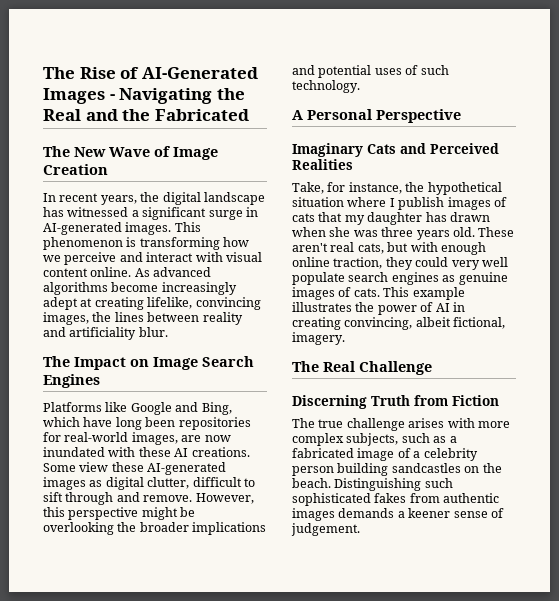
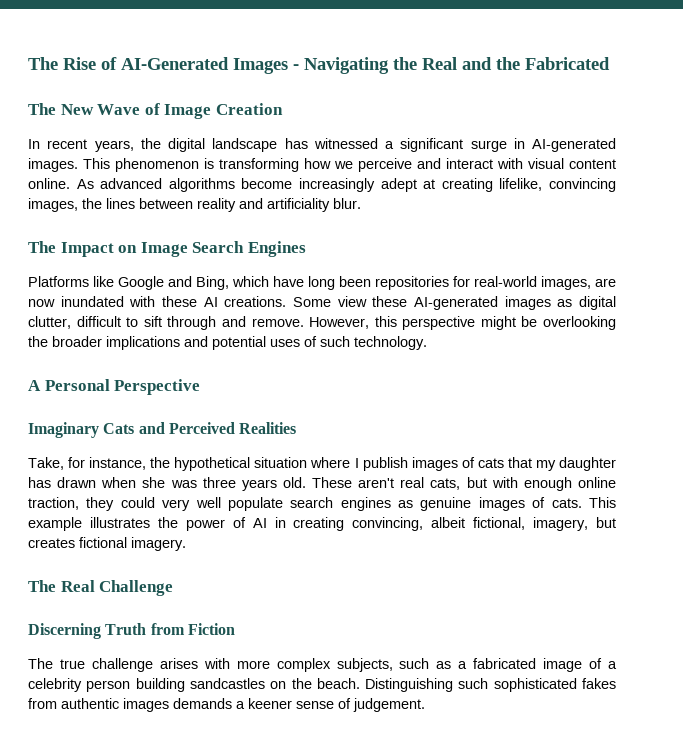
- This example illustrates the power of AI in creating convincing, albeit fictional, imagery.
+ This example illustrates the power of AI in creating convincing, albeit fictional, imagery, but creates fictional imagery.

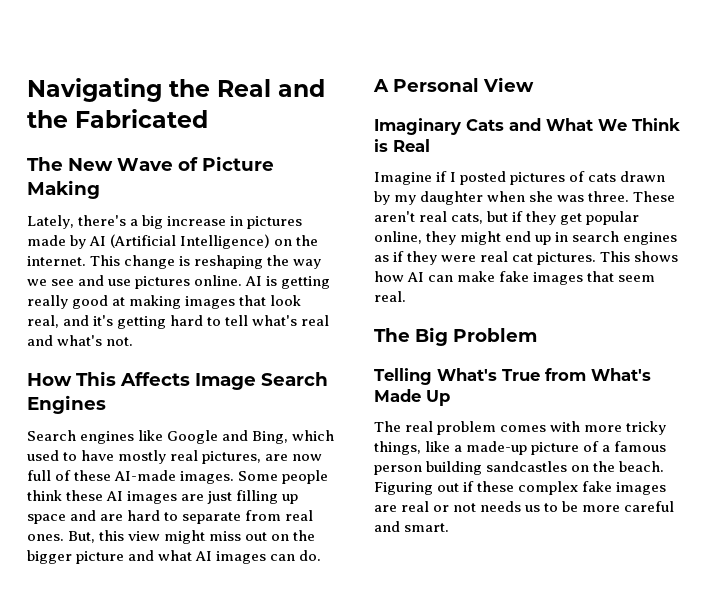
- The Rise of AI-Generated Images - Navigating the Real and the Fabricated
+ Navigating the Real and the Fabricated
- The New Wave of Image Creation
- In recent years, the digital landscape has witnessed a significant surge in AI-generated images. This phenomenon is transforming how we perceive and interact with visual content online. As advanced algorithms become increasingly adept at creating lifelike, convincing images, the lines between reality and artificiality blur.
- The Impact on Image Search Engines
+ The New Wave of Picture Making
+ Lately, there's a big increase in pictures made by AI (Artificial Intelligence) on the internet. This change is reshaping the way we see and use pictures online. AI is getting really good at making images that look real, and it's getting hard to tell what's real and what's not.
+ How This Affects Image Search Engines
- Platforms like Google and Bing, which have long been repositories for real-world images, are now inundated with these AI creations. Some view these AI-generated images as digital clutter, difficult to sift through and remove. However, this perspective might be overlooking the broader implications and potential uses of such technology.
+ Search engines like Google and Bing, which used to have mostly real pictures, are now full of these AI-made images. Some people think these AI images are just filling up space and are hard to separate from real ones. But, this view might miss out on the bigger picture and what AI images can do.
- A Personal Perspective
+ A Personal View
- Imaginary Cats and Perceived Realities
- Take, for instance, the hypothetical situation where I publish images of cats that my daughter has drawn when she was three years old.
+ Imaginary Cats and What We Think is Real
+ Imagine if I posted pictures of cats drawn by my daughter when she was three.
- These aren't real cats, but with enough online traction, they could very well populate search engines as genuine images of cats. This example illustrates the power of AI in creating convincing, albeit fictional, imagery, but creates fictional imagery.
- The Real Challenge
- Discerning Truth from Fiction
- The true challenge arises with more complex subjects, such as a fabricated image of a celebrity person building sandcastles on the beach.
+ These aren't real cats, but if they get popular online, they might end up in search engines as if they were real cat pictures. This shows how AI can make fake images that seem real.
+ The Big Problem
+ Telling What's True from What's Made Up
+ The real problem comes with more tricky things, like a made-up picture of a famous person building sandcastles on the beach.
- Distinguishing such sophisticated fakes from authentic images demands a keener sense of judgement.
+ Figuring out if these complex fake images are real or not needs us to be more careful and smart.

